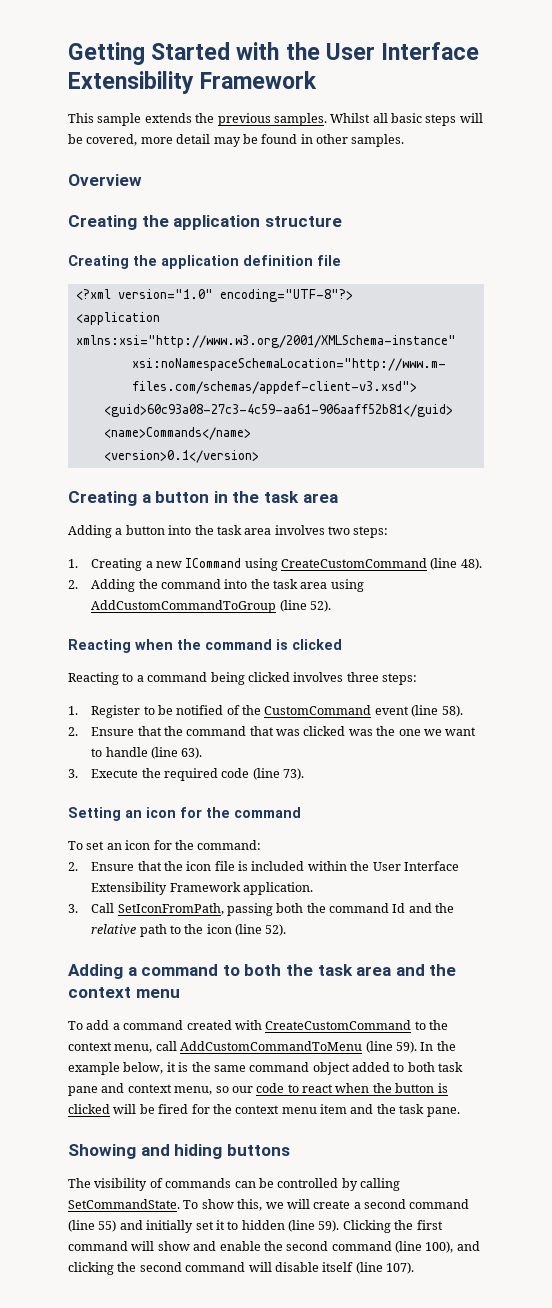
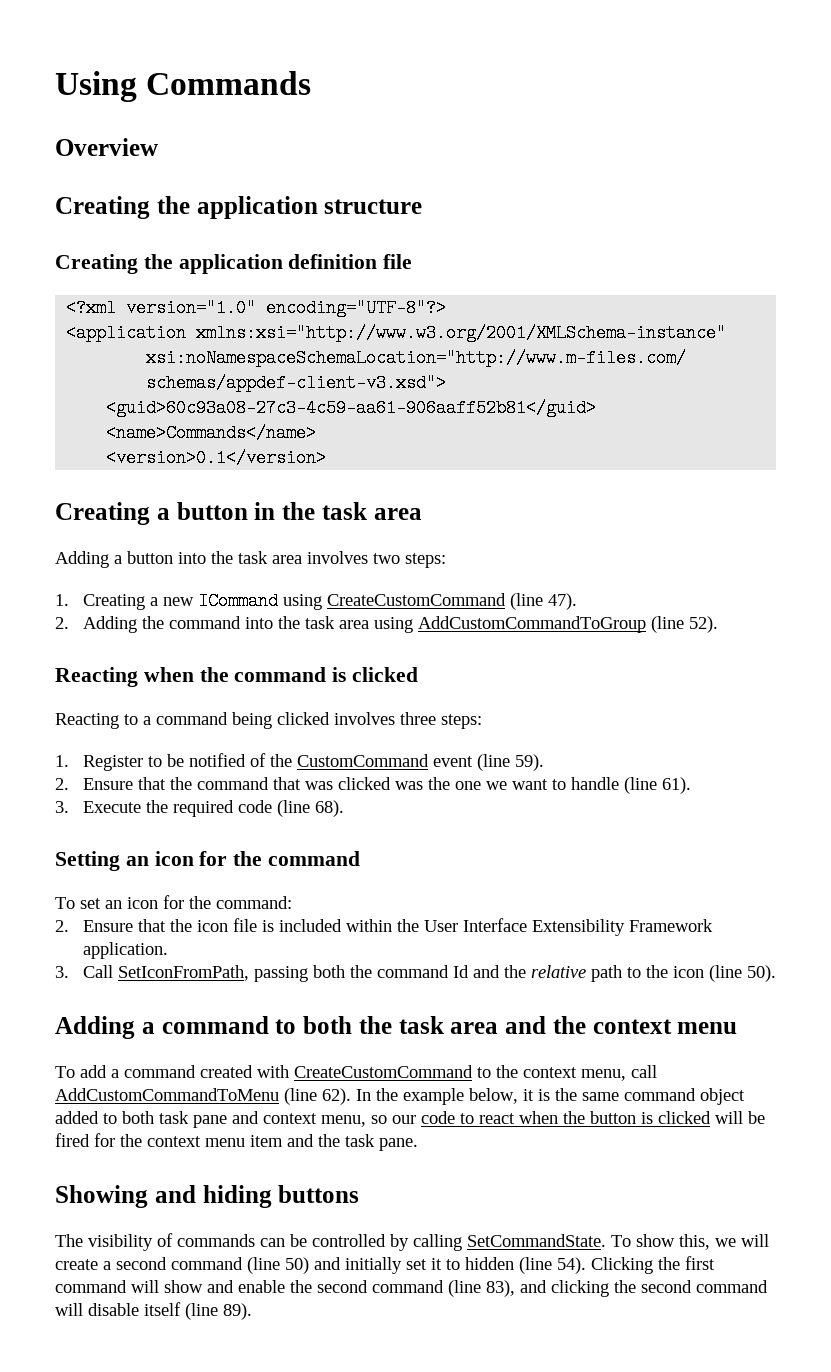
- Getting Started with the User Interface Extensibility Framework
- This sample extends the previous samples. Whilst all basic steps will be covered, more detail may be found in other samples.
+ Using Commands
- 1. Creating a new ICommand using CreateCustomCommand (line 48).
+ 1. Creating a new ICommand using CreateCustomCommand (line 47).
- 1. Register to be notified of the CustomCommand event (line 58).
+ 1. Register to be notified of the CustomCommand event (line 59).
- 2. Ensure that the command that was clicked was the one we want to handle (line 63).
+ 2. Ensure that the command that was clicked was the one we want to handle (line 61).
- 3. Execute the required code (line 73).
+ 3. Execute the required code (line 68).
- 3. Call SetIconFromPath, passing both the command Id and the relative path to the icon (line 52).
+ 3. Call SetIconFromPath, passing both the command Id and the relative path to the icon (line 50).
- To add a command created with CreateCustomCommand to the context menu, call AddCustomCommandToMenu (line 59).
+ To add a command created with CreateCustomCommand to the context menu, call AddCustomCommandToMenu (line 62).
- To show this, we will create a second command (line 55) and initially set it to hidden (line 59).
+ To show this, we will create a second command (line 50) and initially set it to hidden (line 54).
- Clicking the first command will show and enable the second command (line 100), and clicking the second command will disable itself (line 107).
+ Clicking the first command will show and enable the second command (line 83), and clicking the second command will disable itself (line 89).

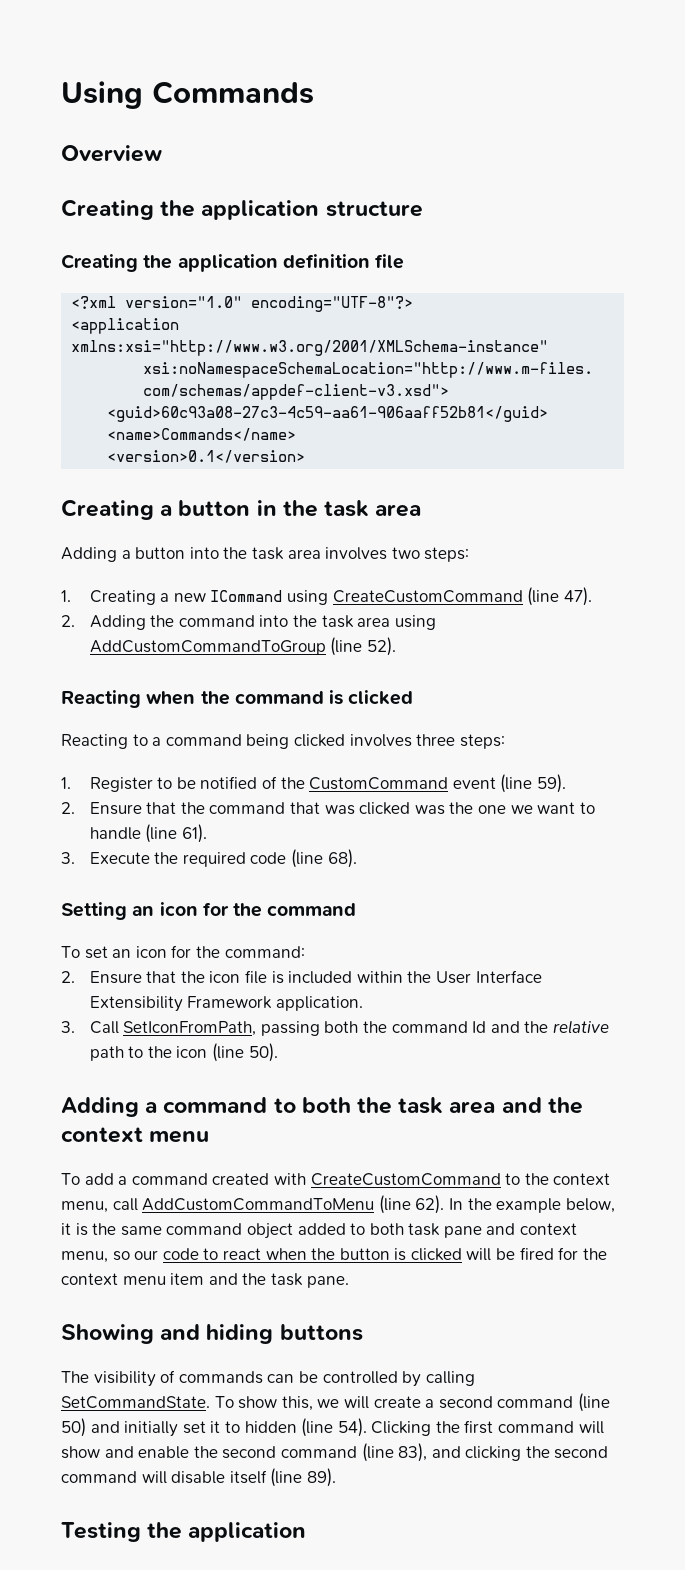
+ Testing the application

